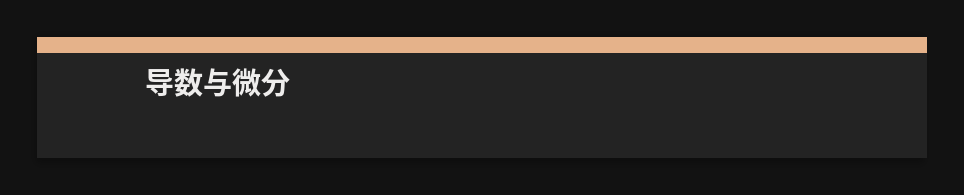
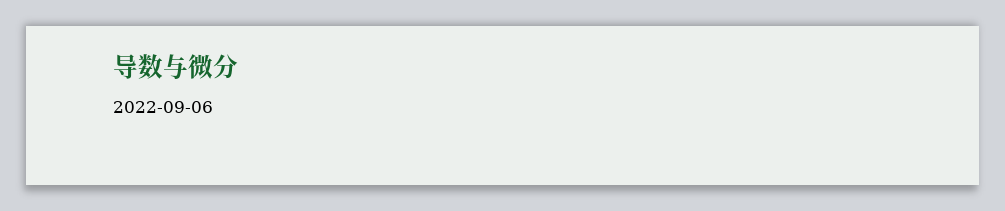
+ 2022-09-06

